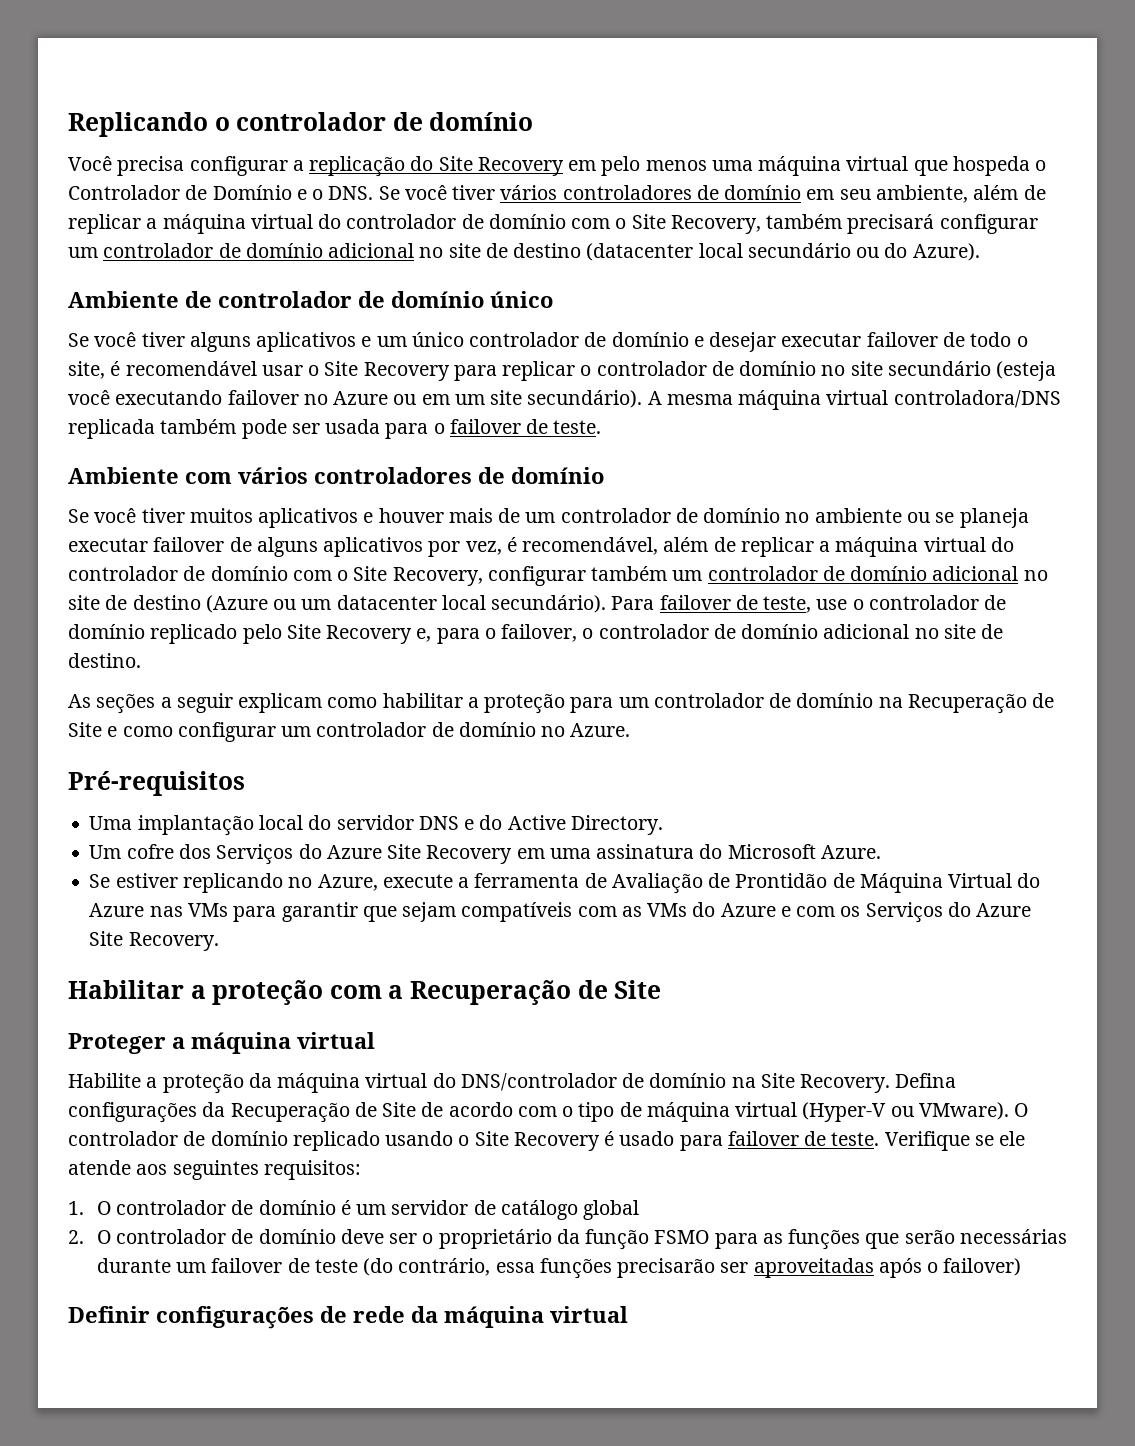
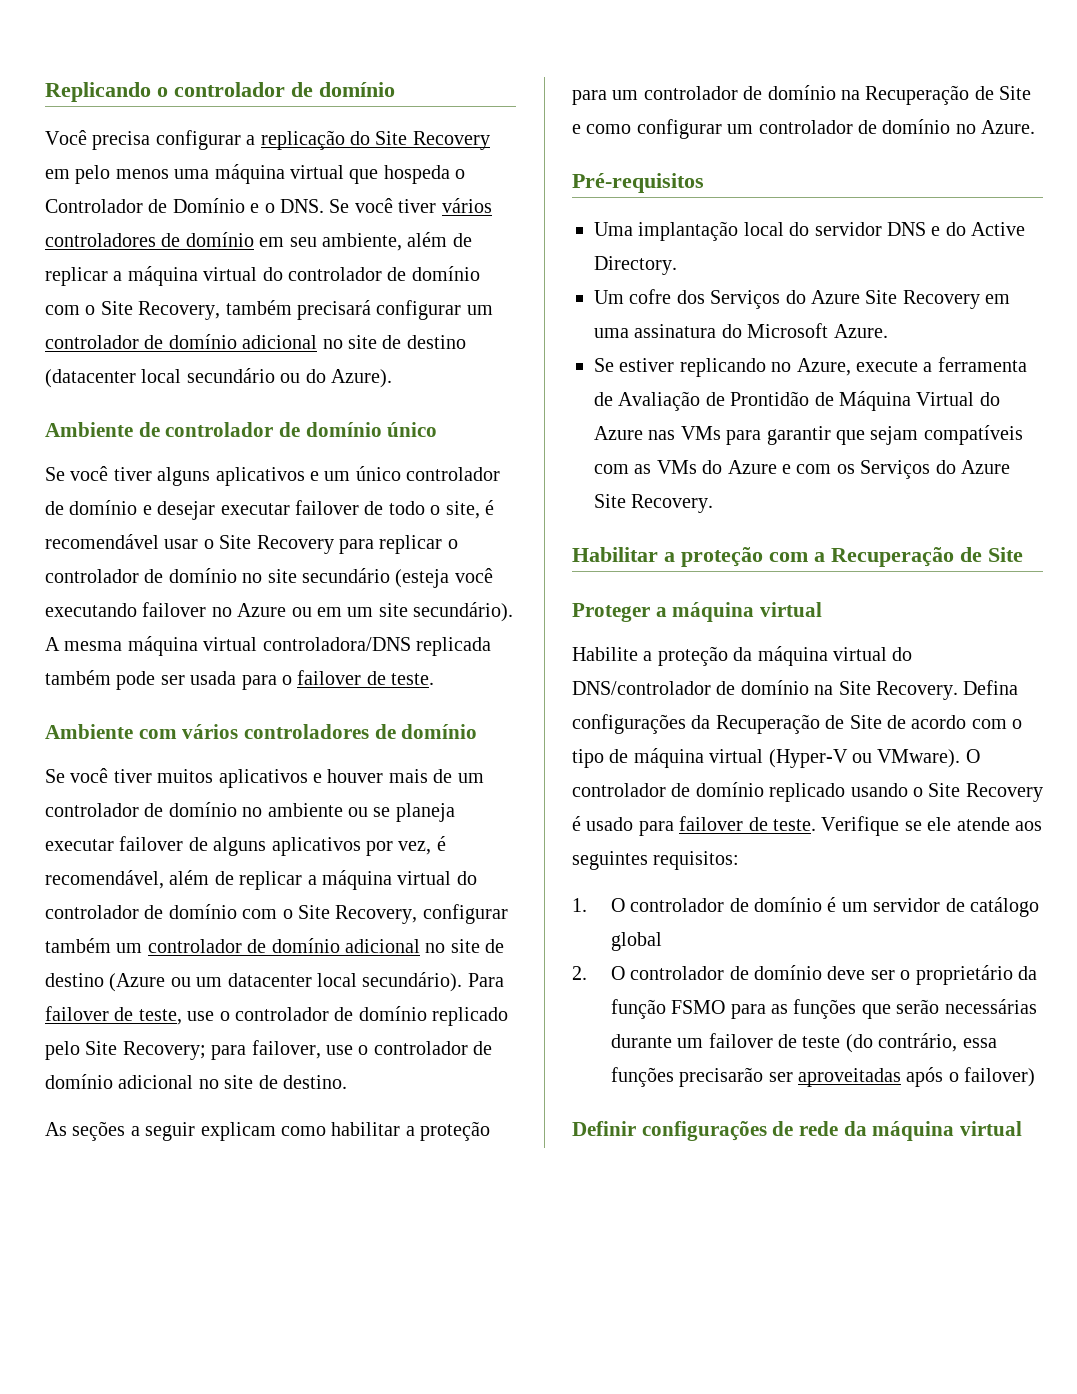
- Para failover de teste, use o controlador de domínio replicado pelo Site Recovery e, para o failover, o controlador de domínio adicional no site de destino.
+ Para failover de teste, use o controlador de domínio replicado pelo Site Recovery; para failover, use o controlador de domínio adicional no site de destino.

